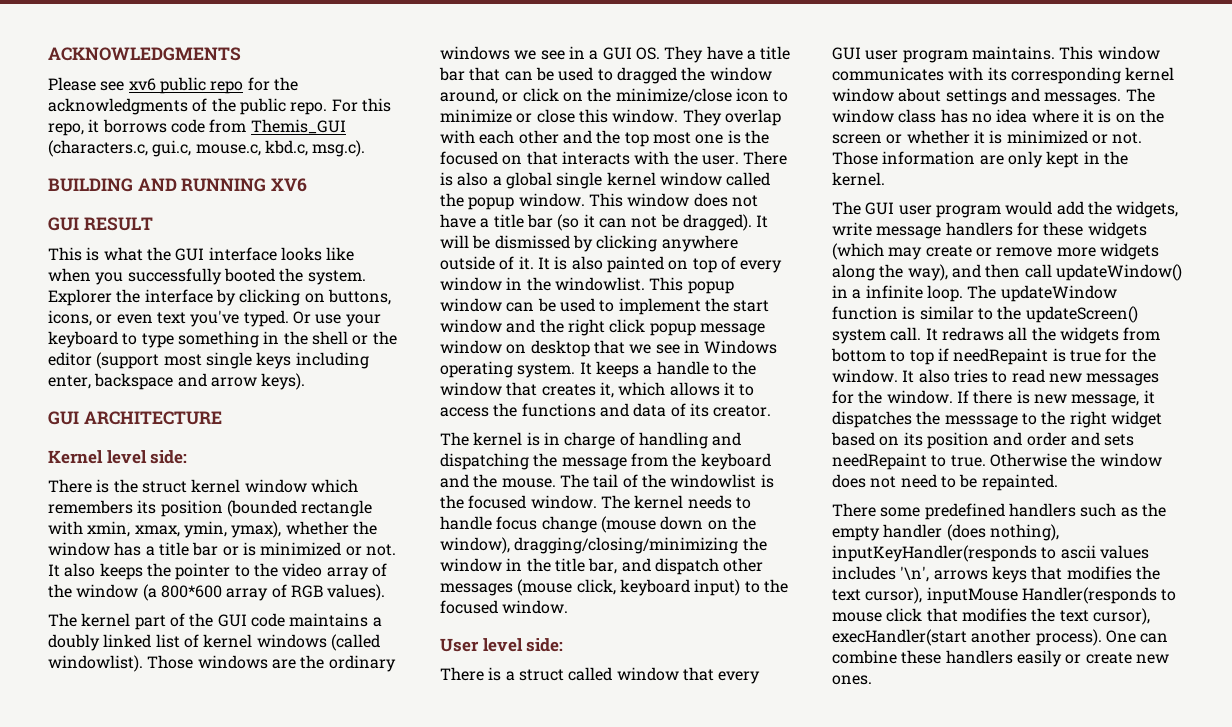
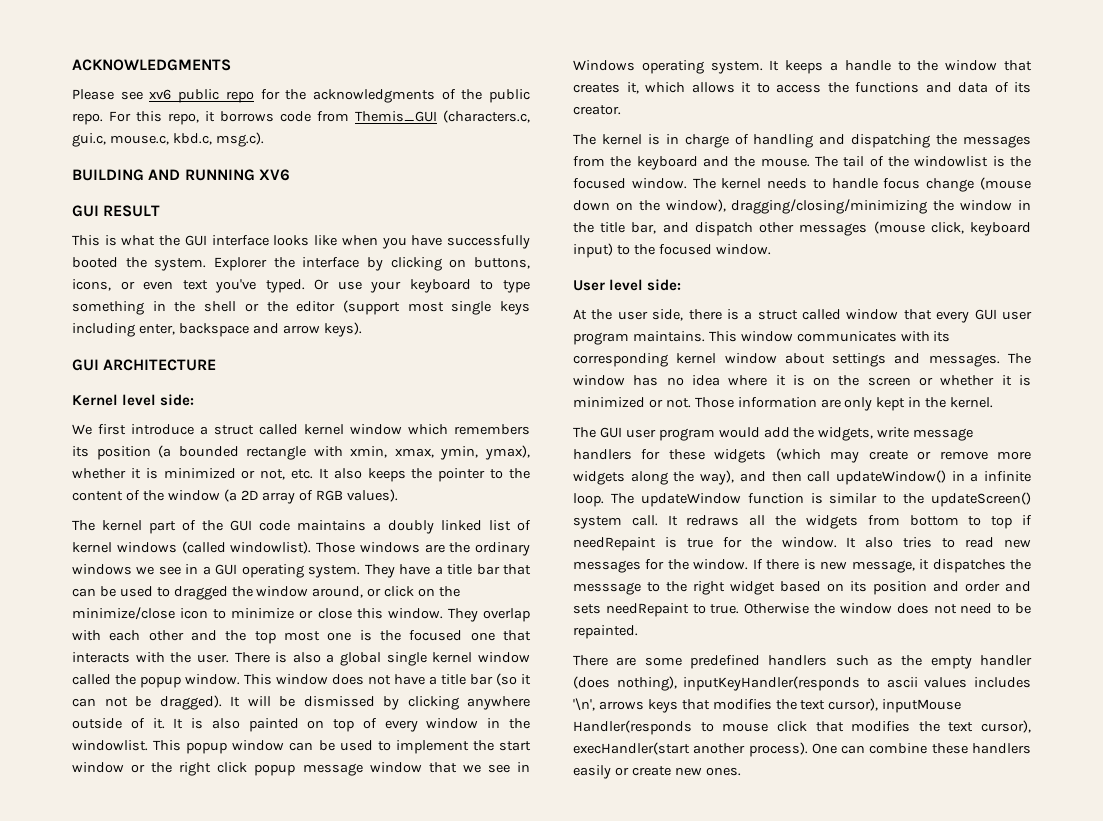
- This is what the GUI interface looks like when you successfully booted the system.
+ This is what the GUI interface looks like when you have successfully booted the system.
- There is the struct kernel window which remembers its position (bounded rectangle with xmin, xmax, ymin, ymax), whether the window has a title bar or is minimized or not. It also keeps the pointer to the video array of the window (a 800*600 array of RGB values).
+ We first introduce a struct called kernel window which remembers its position (a bounded rectangle with xmin, xmax, ymin, ymax), whether it is minimized or not, etc. It also keeps the pointer to the content of the window (a 2D array of RGB values).
- Those windows are the ordinary windows we see in a GUI OS. They have a title bar that can be used to dragged the window around, or click on the minimize/close icon to minimize or close this window.
+ Those windows are the ordinary windows we see in a GUI operating system. They have a title bar that can be used to dragged the window around, or click on the minimize/close icon to minimize or close this window.
- They overlap with each other and the top most one is the focused on that interacts with the user.
+ They overlap with each other and the top most one is the focused one that interacts with the user.
- This popup window can be used to implement the start window and the right click popup message window on desktop that we see in Windows operating system.
+ This popup window can be used to implement the start window or the right click popup message window that we see in Windows operating system.
- The kernel is in charge of handling and dispatching the message from the keyboard and the mouse.
+ The kernel is in charge of handling and dispatching the messages from the keyboard and the mouse.
- There is a struct called window that every GUI user program maintains.
+ At the user side, there is a struct called window that every GUI user program maintains.
- The window class has no idea where it is on the screen or whether it is minimized or not.
+ The window has no idea where it is on the screen or whether it is minimized or not.
- There some predefined handlers such as the empty handler (does nothing), inputKeyHandler(responds to ascii values includes '\n', arrows keys that modifies the text cursor), inputMouse Handler(responds to mouse click that modifies the text cursor), execHandler(start another process).
+ There are some predefined handlers such as the empty handler (does nothing), inputKeyHandler(responds to ascii values includes '\n', arrows keys that modifies the text cursor), inputMouse Handler(responds to mouse click that modifies the text cursor), execHandler(start another process).

